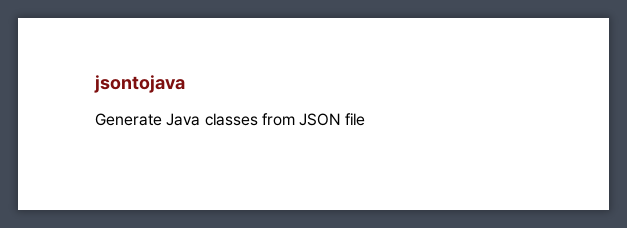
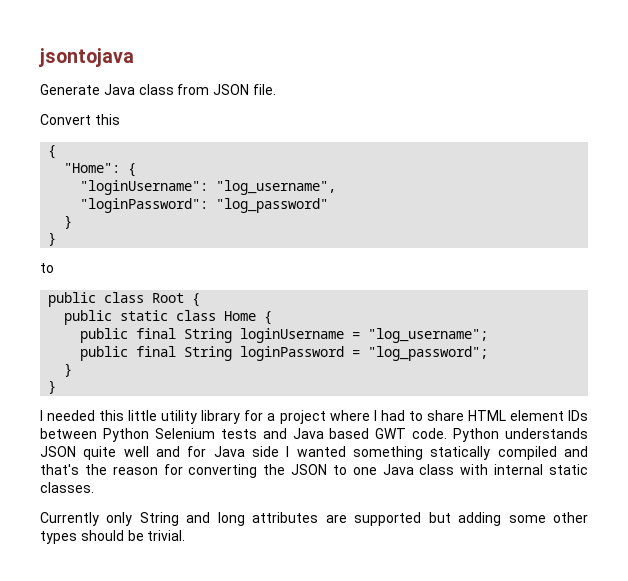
- Generate Java classes from JSON file
+ Generate Java class from JSON file.
+ Convert this
+ {
+ "Home": {
+ "loginUsername": "log_username",
+ "loginPassword": "log_password"
+ }
+ }
+ to
+ public class Root {
+ public static class Home {
+ public final String loginUsername = "log_username";
+ public final String loginPassword = "log_password";
+ }
+ }
+ I needed this little utility library for a project where I had to share HTML element IDs between Python Selenium tests and Java based GWT code. Python understands JSON quite well and for Java side I wanted something statically compiled and that's the reason for converting the JSON to one Java class with internal static classes.
+ Currently only String and long attributes are supported but adding some other types should be trivial.

